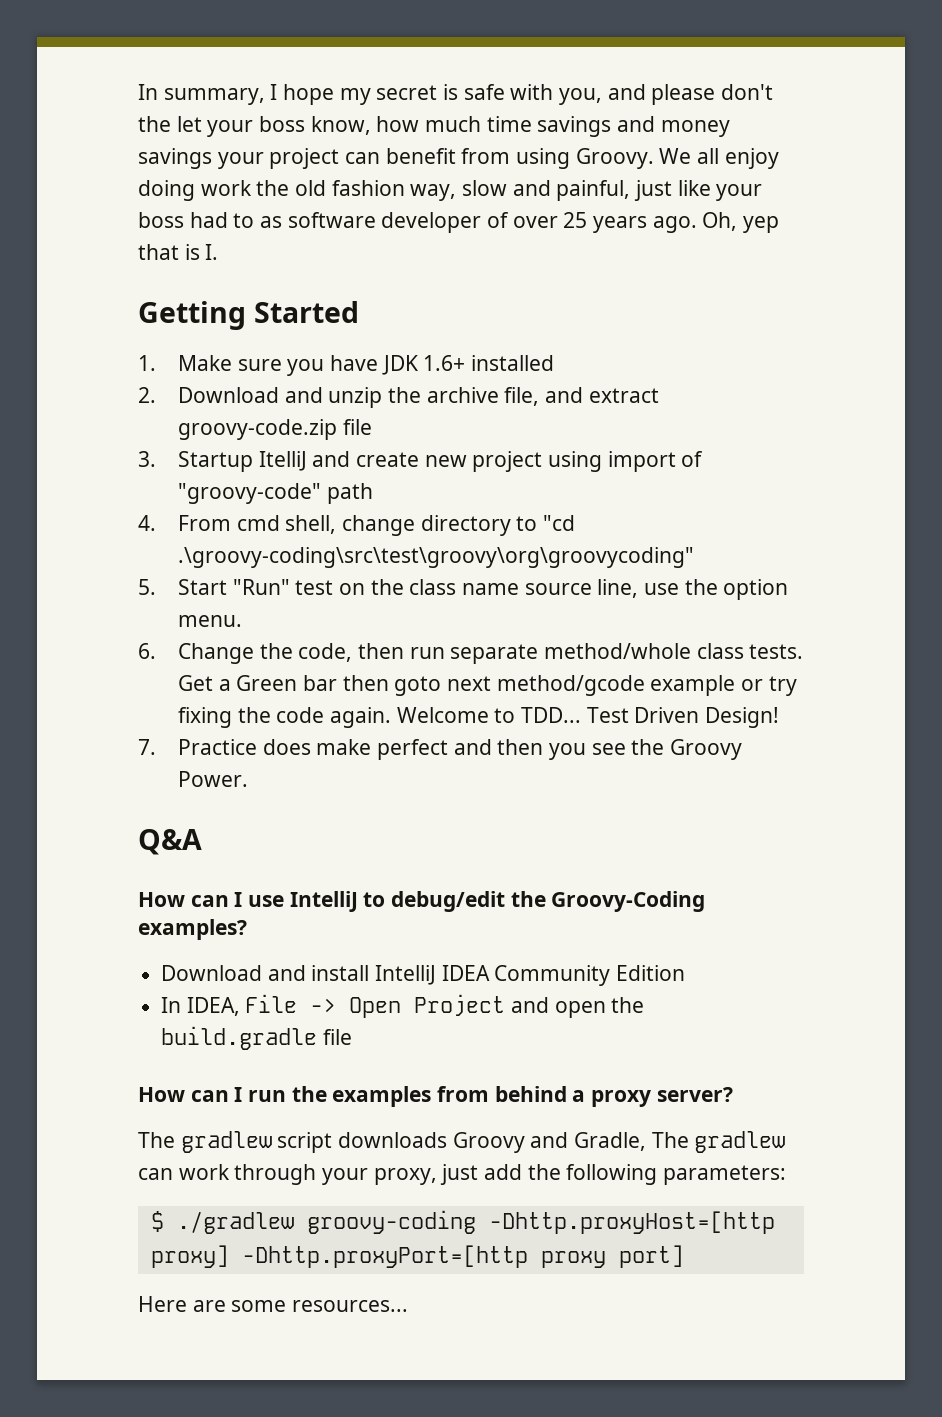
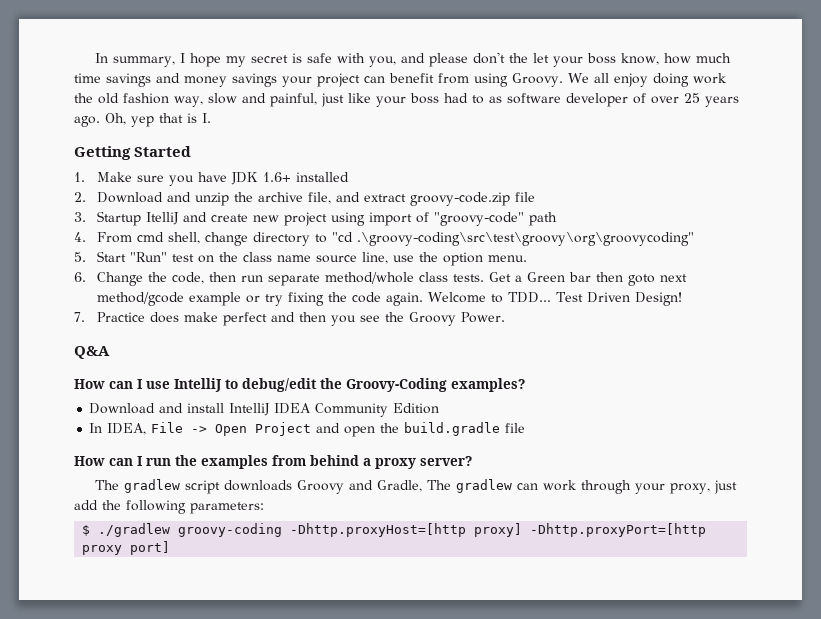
- Here are some resources...

